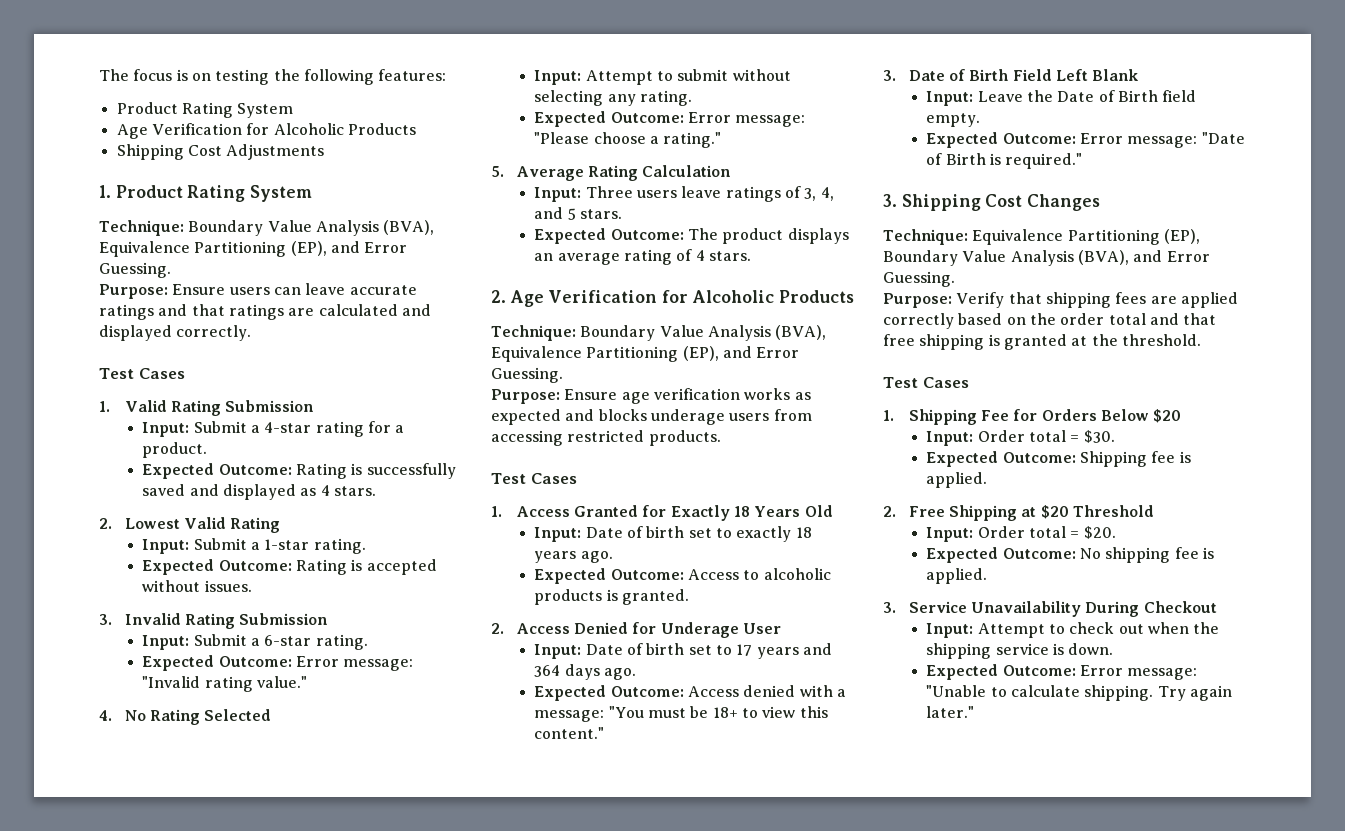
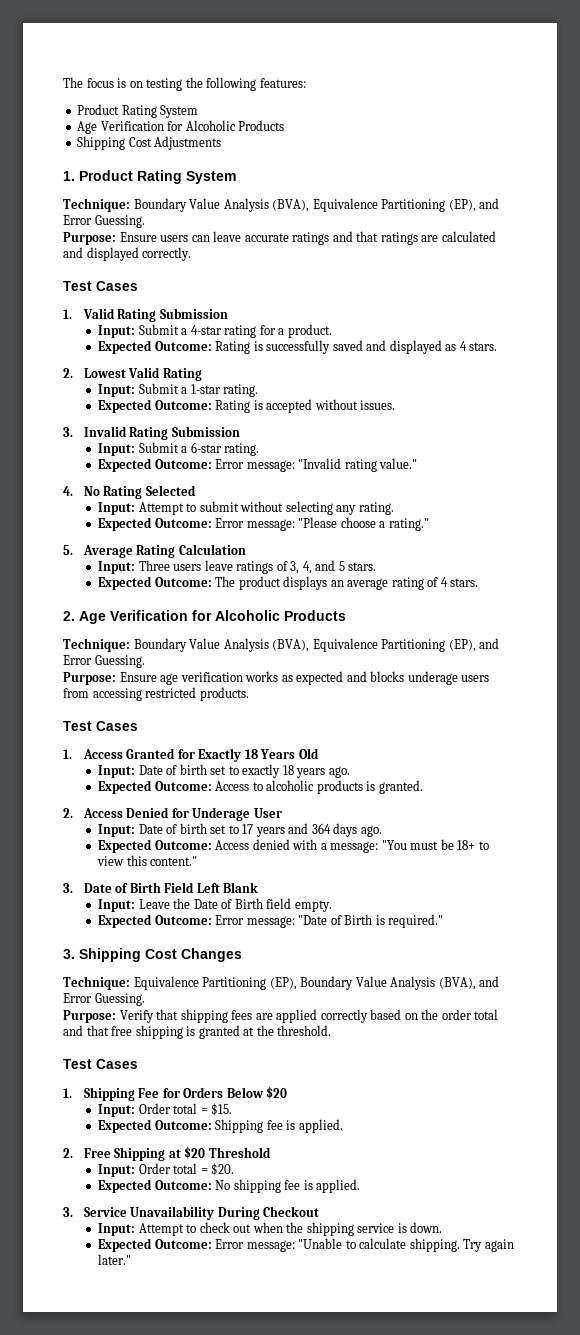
- Input: Order total = $30.
+ Input: Order total = $15.

